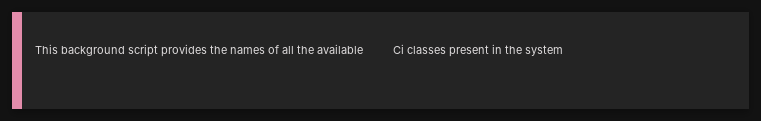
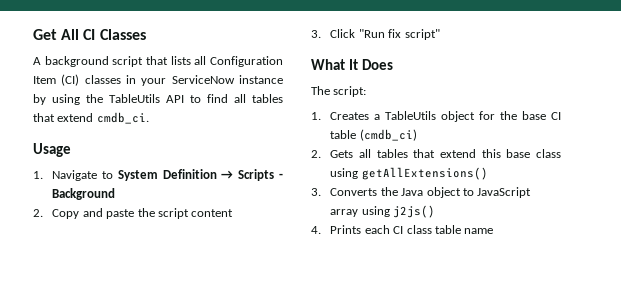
- This background script provides the names of all the available Ci classes present in the system
+ Get All CI Classes
+ A background script that lists all Configuration Item (CI) classes in your ServiceNow instance by using the TableUtils API to find all tables that extend cmdb_ci.
+ Usage
+ 1. Navigate to System Definition → Scripts - Background
+ 2. Copy and paste the script content
+ 3. Click "Run fix script"
+ What It Does
+ The script:
+ 1. Creates a TableUtils object for the base CI table (cmdb_ci)
+ 2. Gets all tables that extend this base class using getAllExtensions()
+ 3. Converts the Java object to JavaScript array using j2js()
+ 4. Prints each CI class table name

